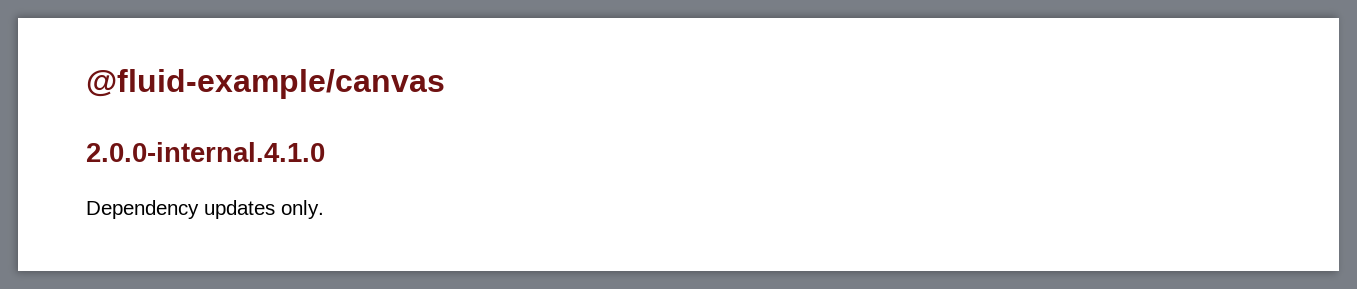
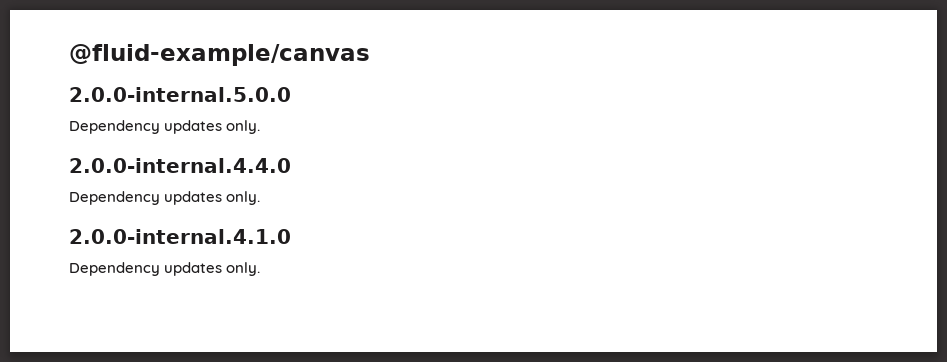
+ 2.0.0-internal.5.0.0
+ Dependency updates only.
+ 2.0.0-internal.4.4.0
+ Dependency updates only.

